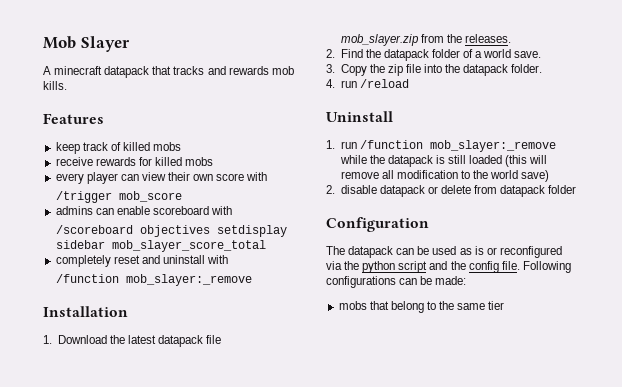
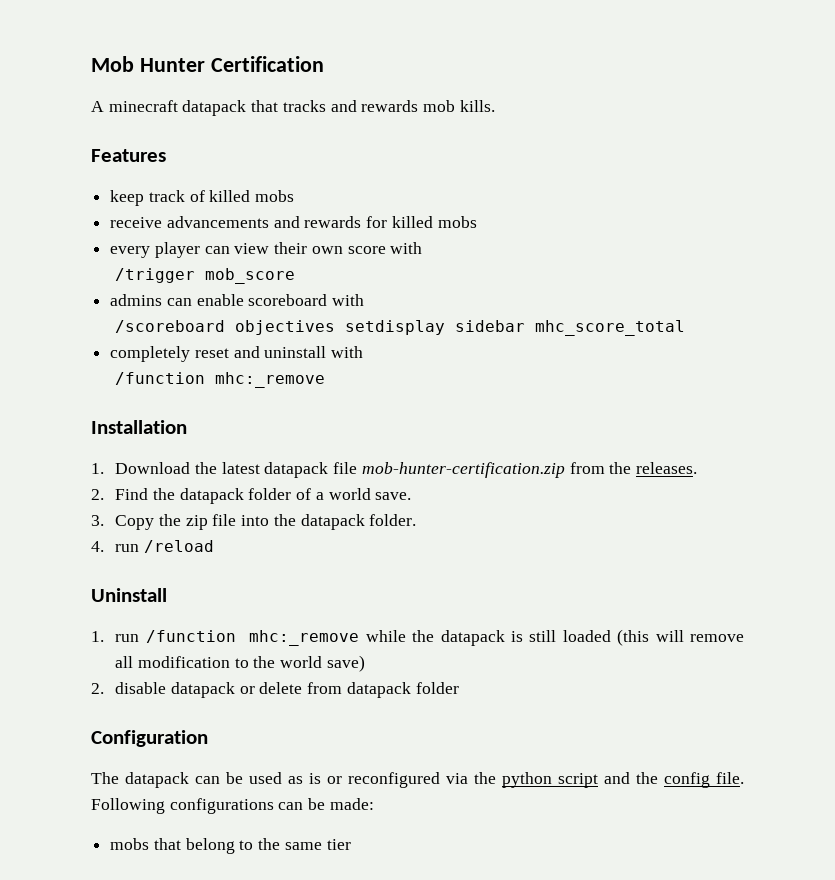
- Mob Slayer
+ Mob Hunter Certification
- receive rewards for killed mobs
+ receive advancements and rewards for killed mobs
- /scoreboard objectives setdisplay sidebar mob_slayer_score_total
+ /scoreboard objectives setdisplay sidebar mhc_score_total
  completely reset and uninstall with
- /function mob_slayer:_remove
+ /function mhc:_remove
- 1. Download the latest datapack file mob_slayer.zip from the releases.
+ 1. Download the latest datapack file mob-hunter-certification.zip from the releases.
- 1. run /function mob_slayer:_remove while the datapack is still loaded (this will remove all modification to the world save)
+ 1. run /function mhc:_remove while the datapack is still loaded (this will remove all modification to the world save)

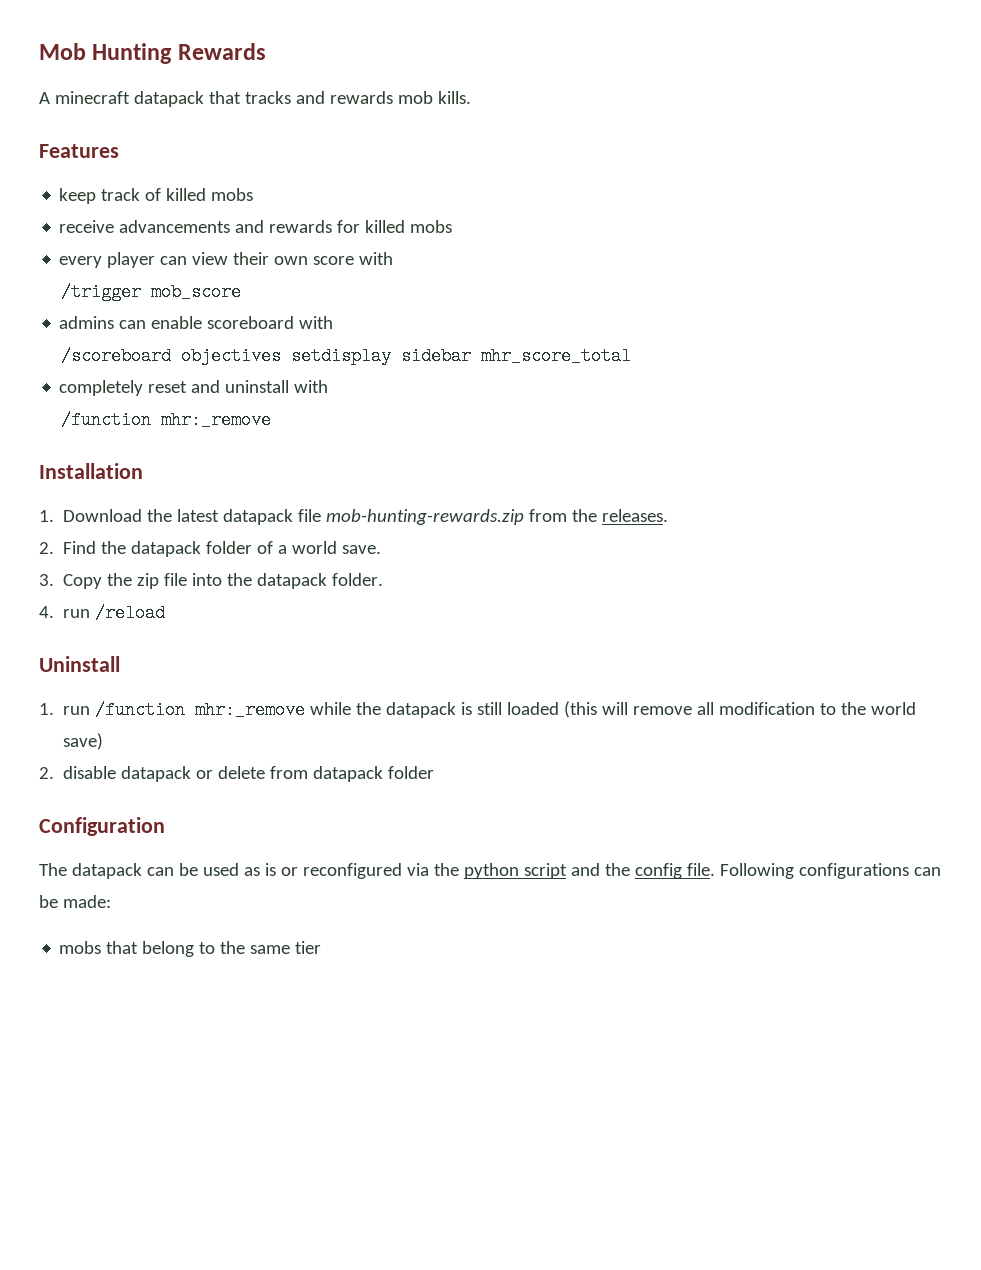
- Mob Hunter Certification
+ Mob Hunting Rewards
- /scoreboard objectives setdisplay sidebar mhc_score_total
+ /scoreboard objectives setdisplay sidebar mhr_score_total
  completely reset and uninstall with
- /function mhc:_remove
+ /function mhr:_remove
- 1. Download the latest datapack file mob-hunter-certification.zip from the releases.
+ 1. Download the latest datapack file mob-hunting-rewards.zip from the releases.
- 1. run /function mhc:_remove while the datapack is still loaded (this will remove all modification to the world save)
+ 1. run /function mhr:_remove while the datapack is still loaded (this will remove all modification to the world save)

